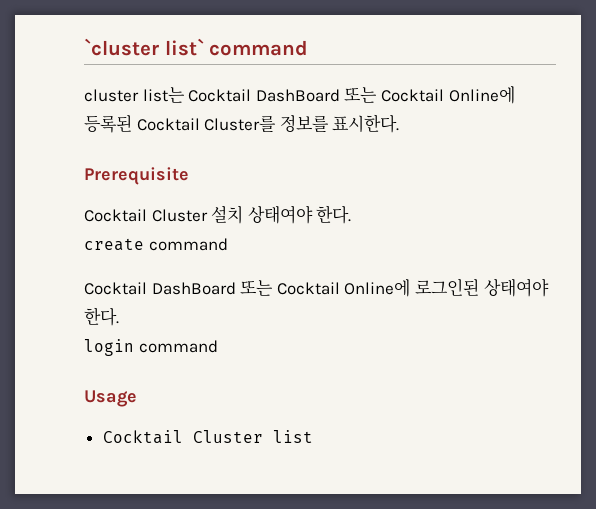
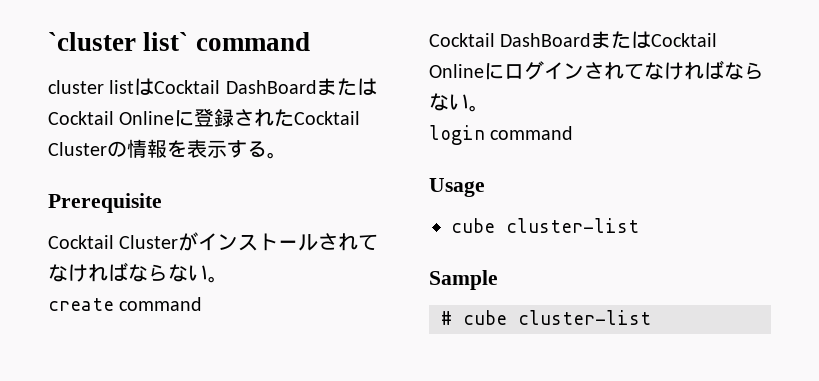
- cluster list는 Cocktail DashBoard 또는 Cocktail Online에 등록된 Cocktail Cluster를 정보를 표시한다.
+ cluster listはCocktail DashBoardまたはCocktail Onlineに登録されたCocktail Clusterの情報を表示する。
  Prerequisite
- Cocktail Cluster 설치 상태여야 한다.
+ Cocktail Clusterがインストールされてなければならない。
  create command
- Cocktail DashBoard 또는 Cocktail Online에 로그인된 상태여야 한다.
+ Cocktail DashBoardまたはCocktail Onlineにログインされてなければならない。
  login command
  Usage
- Cocktail Cluster list
+ cube cluster-list
+ Sample
+ # cube cluster-list

